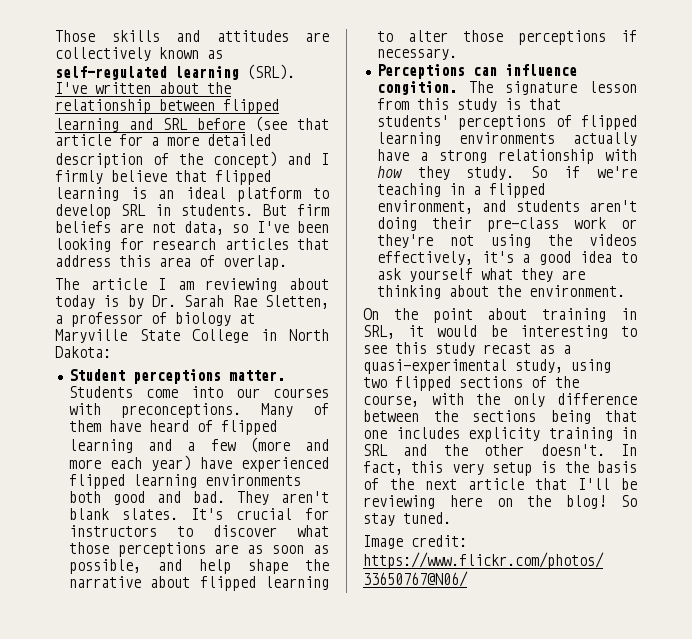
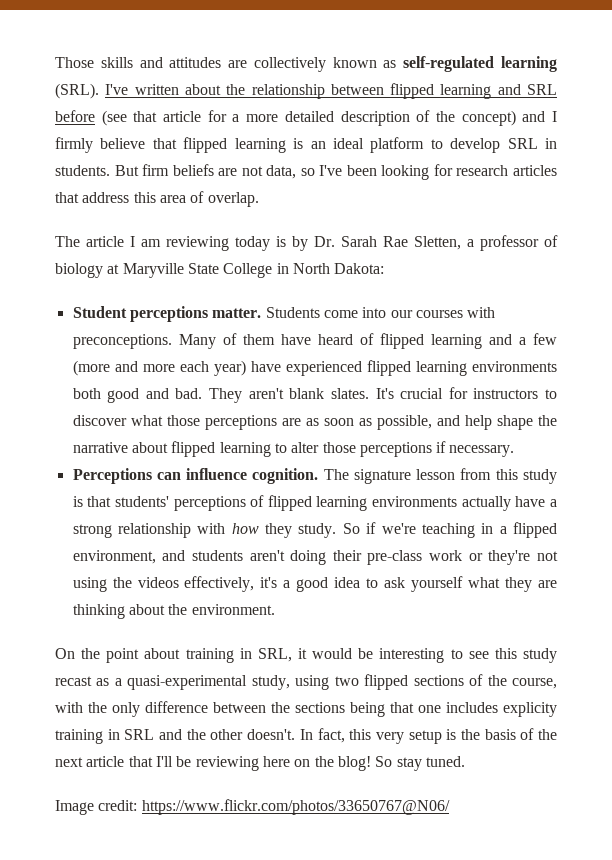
- The article I am reviewing about today is by Dr. Sarah Rae Sletten, a professor of biology at Maryville State College in North Dakota:
+ The article I am reviewing today is by Dr. Sarah Rae Sletten, a professor of biology at Maryville State College in North Dakota:
- Perceptions can influence congition.
+ Perceptions can influence cognition.

